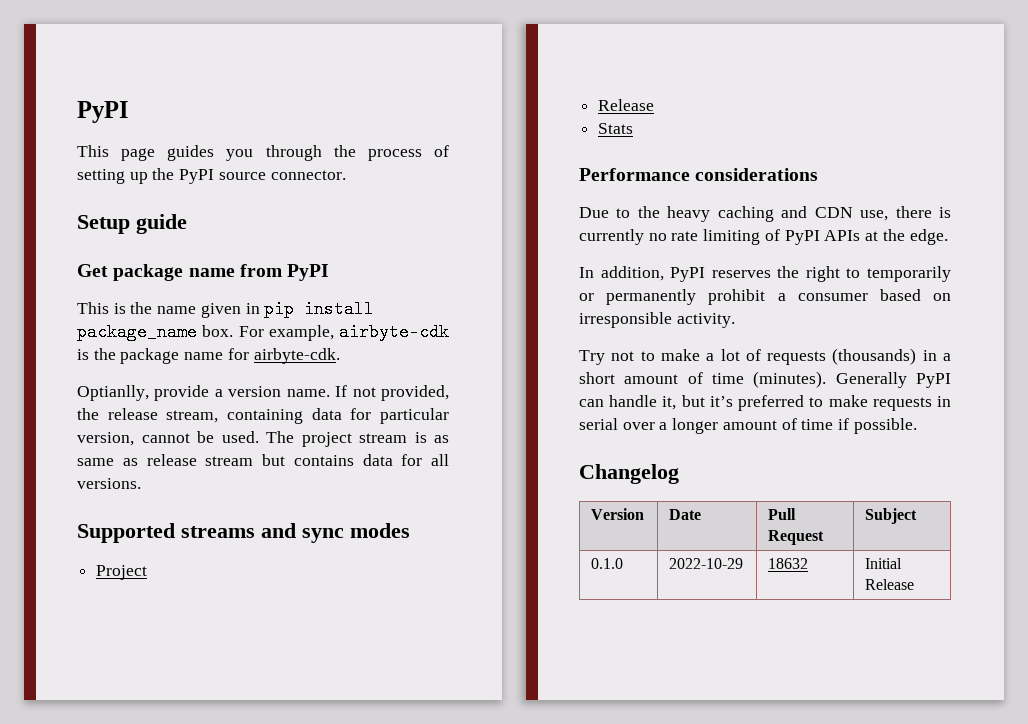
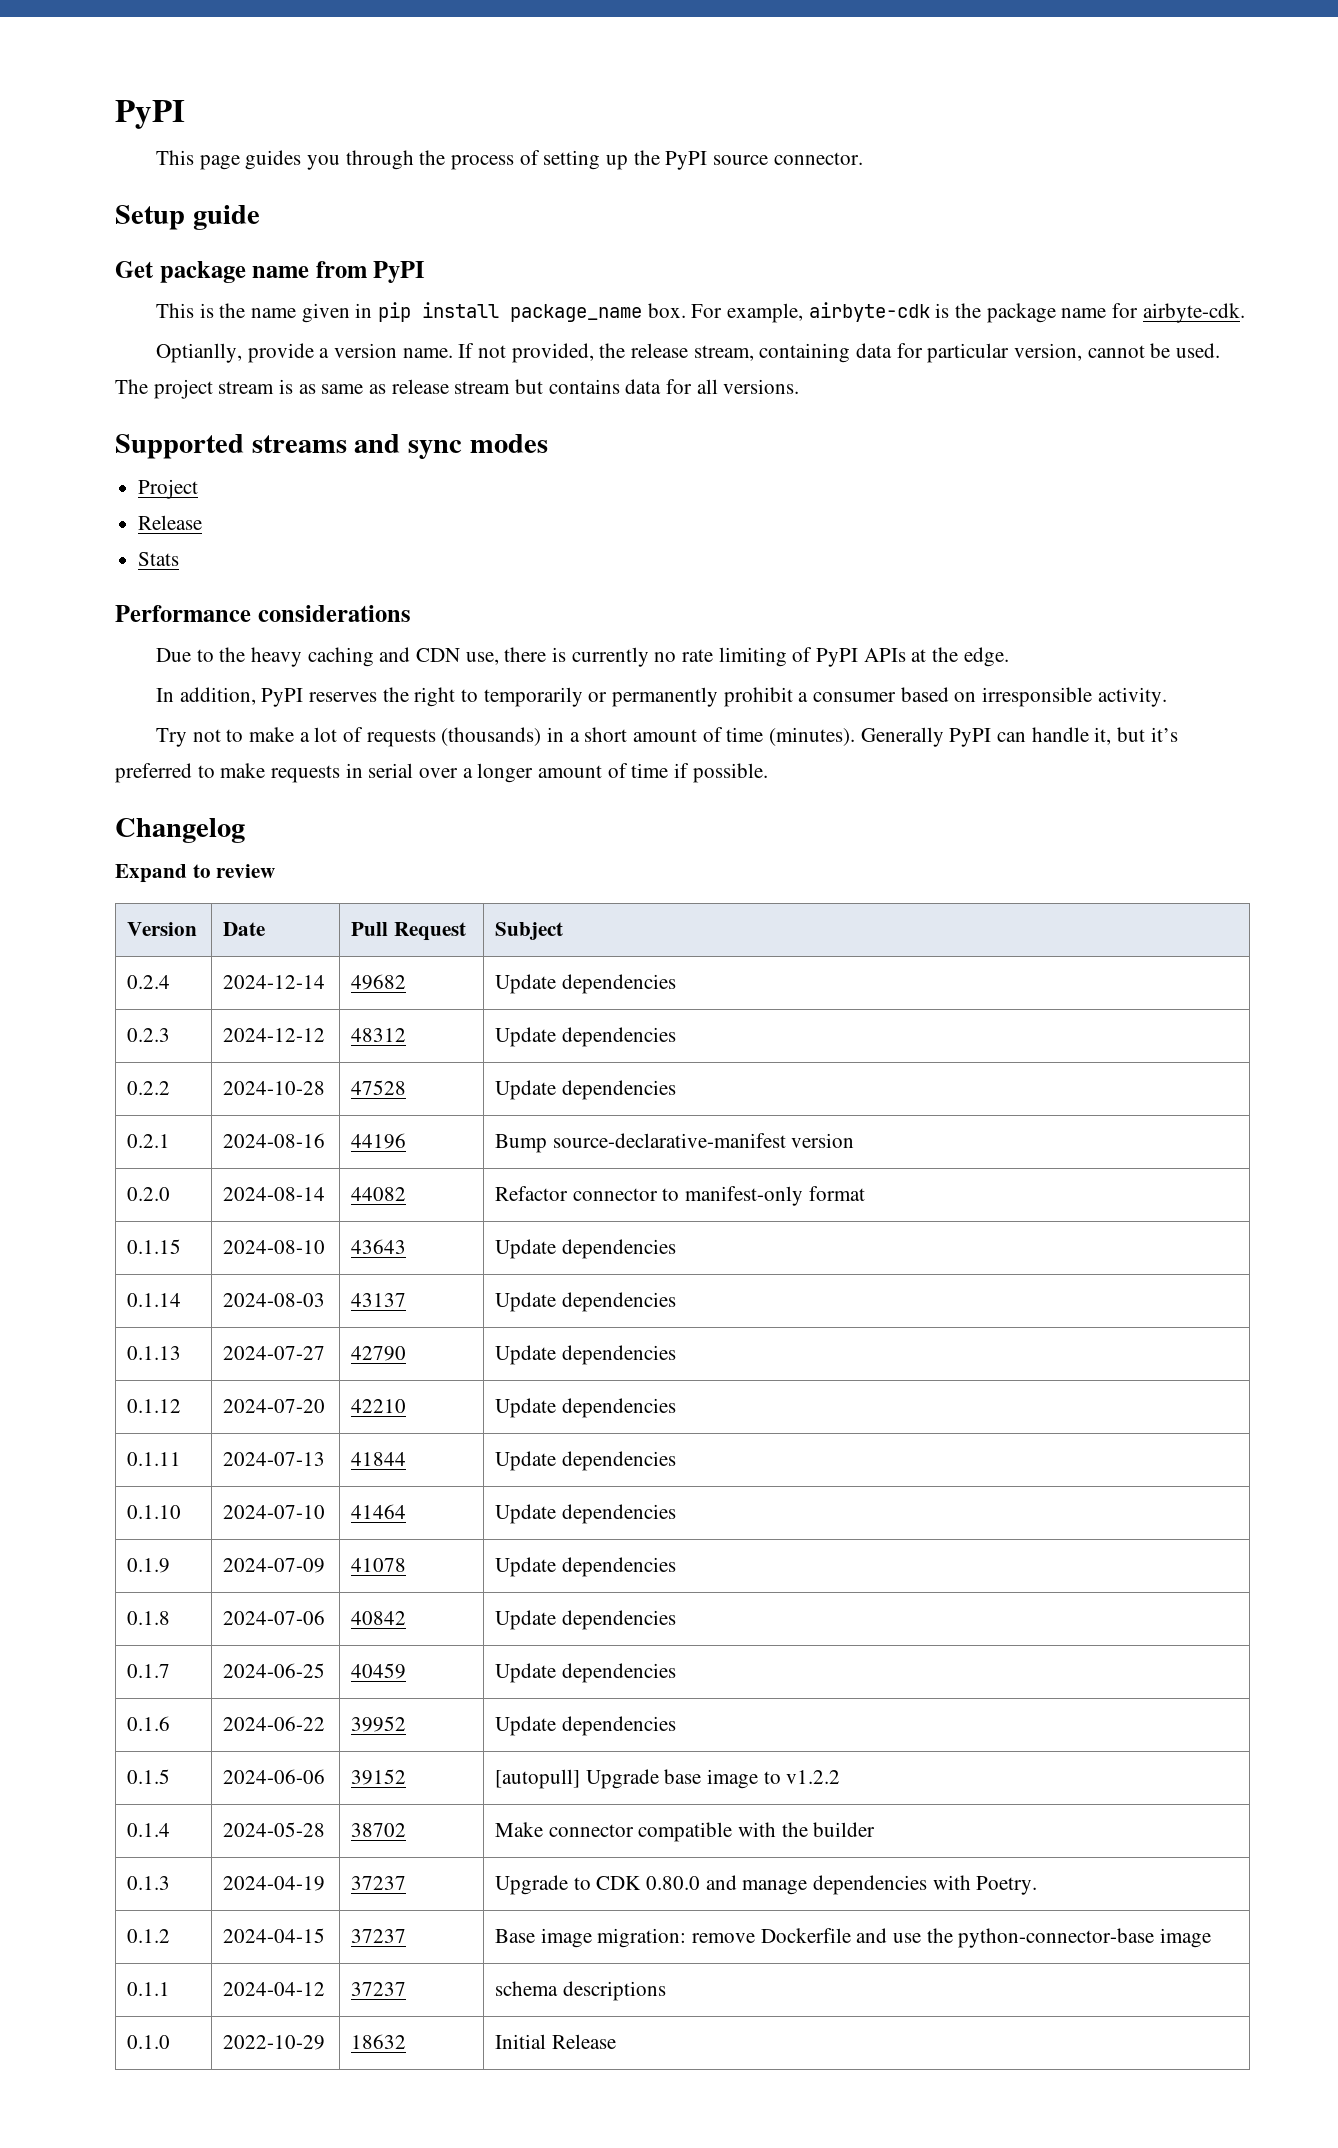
+ Expand to review
+ 0.2.4 | 2024-12-14 | 49682 | Update dependencies
+ 0.2.3 | 2024-12-12 | 48312 | Update dependencies
+ 0.2.2 | 2024-10-28 | 47528 | Update dependencies
+ 0.2.1 | 2024-08-16 | 44196 | Bump source-declarative-manifest version
+ 0.2.0 | 2024-08-14 | 44082 | Refactor connector to manifest-only format
+ 0.1.15 | 2024-08-10 | 43643 | Update dependencies
+ 0.1.14 | 2024-08-03 | 43137 | Update dependencies
+ 0.1.13 | 2024-07-27 | 42790 | Update dependencies
+ 0.1.12 | 2024-07-20 | 42210 | Update dependencies
+ 0.1.11 | 2024-07-13 | 41844 | Update dependencies
+ 0.1.10 | 2024-07-10 | 41464 | Update dependencies
+ 0.1.9 | 2024-07-09 | 41078 | Update dependencies
+ 0.1.8 | 2024-07-06 | 40842 | Update dependencies
+ 0.1.7 | 2024-06-25 | 40459 | Update dependencies
+ 0.1.6 | 2024-06-22 | 39952 | Update dependencies
+ 0.1.5 | 2024-06-06 | 39152 | [autopull] Upgrade base image to v1.2.2
+ 0.1.4 | 2024-05-28 | 38702 | Make connector compatible with the builder
+ 0.1.3 | 2024-04-19 | 37237 | Upgrade to CDK 0.80.0 and manage dependencies with Poetry.
+ 0.1.2 | 2024-04-15 | 37237 | Base image migration: remove Dockerfile and use the python-connector-base image
+ 0.1.1 | 2024-04-12 | 37237 | schema descriptions

